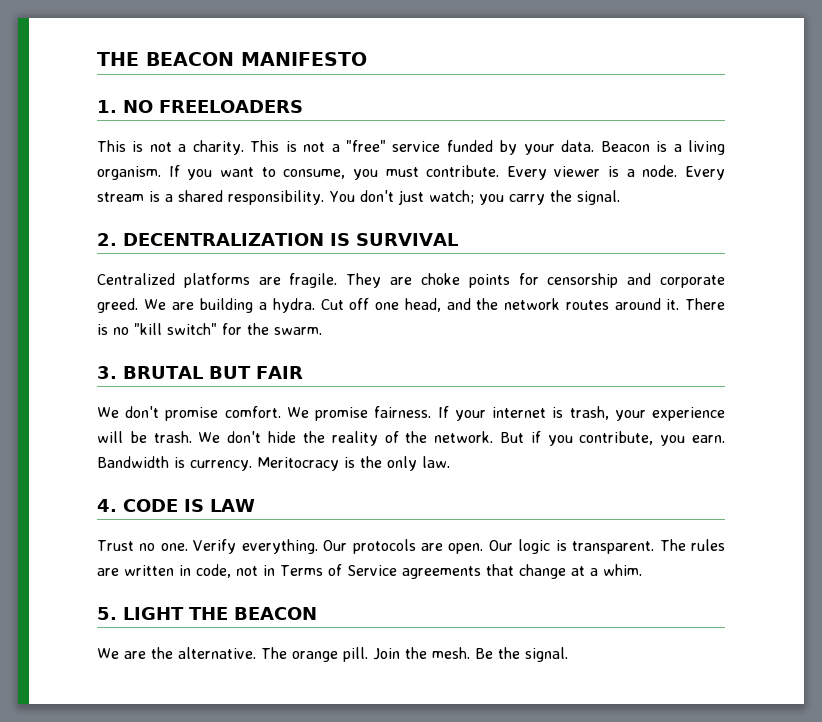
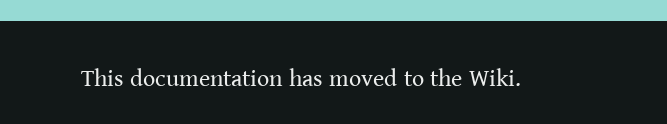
- THE BEACON MANIFESTO
- 1. NO FREELOADERS
- This is not a charity. This is not a "free" service funded by your data. Beacon is a living organism. If you want to consume, you must contribute. Every viewer is a node. Every stream is a shared responsibility. You don't just watch; you carry the signal.
- 2. DECENTRALIZATION IS SURVIVAL
- Centralized platforms are fragile. They are choke points for censorship and corporate greed. We are building a hydra. Cut off one head, and the network routes around it. There is no "kill switch" for the swarm.
- 3. BRUTAL BUT FAIR
- We don't promise comfort. We promise fairness. If your internet is trash, your experience will be trash. We don't hide the reality of the network. But if you contribute, you earn. Bandwidth is currency. Meritocracy is the only law.
- 4. CODE IS LAW
- Trust no one. Verify everything. Our protocols are open. Our logic is transparent. The rules are written in code, not in Terms of Service agreements that change at a whim.
- 5. LIGHT THE BEACON
- We are the alternative. The orange pill. Join the mesh. Be the signal.
+ This documentation has moved to the Wiki.

